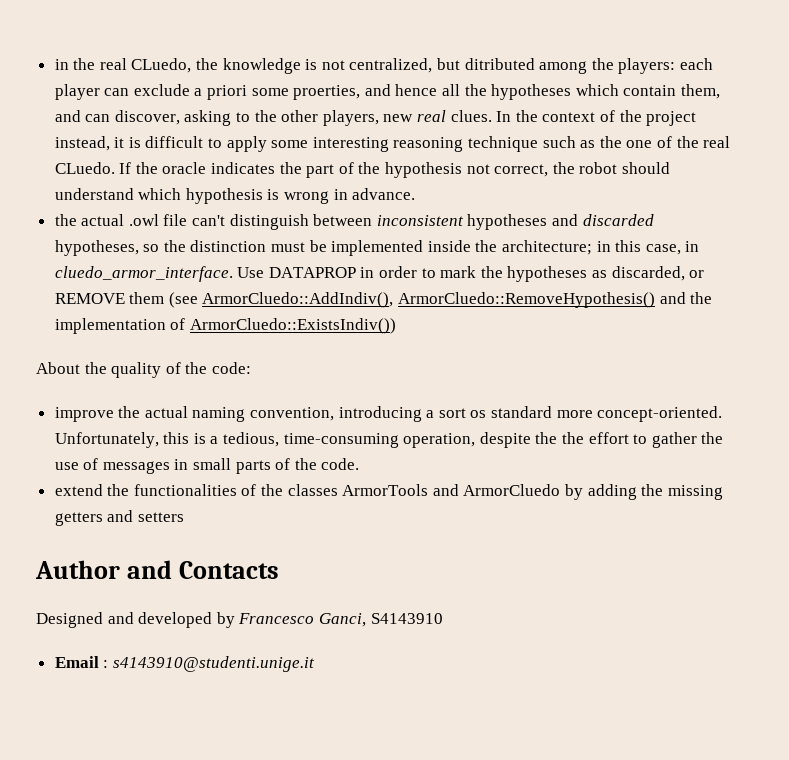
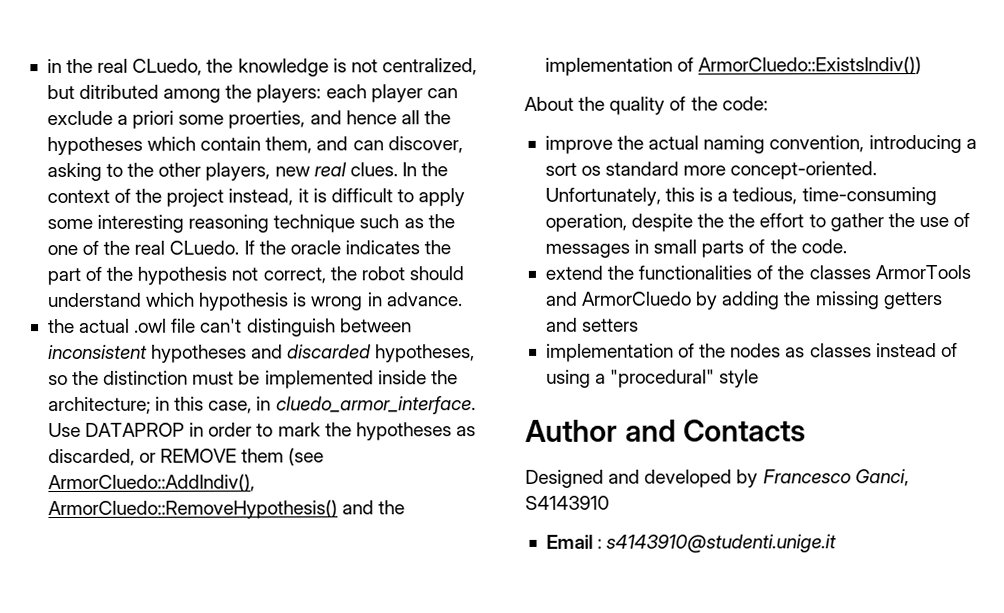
+ implementation of the nodes as classes instead of using a "procedural" style

